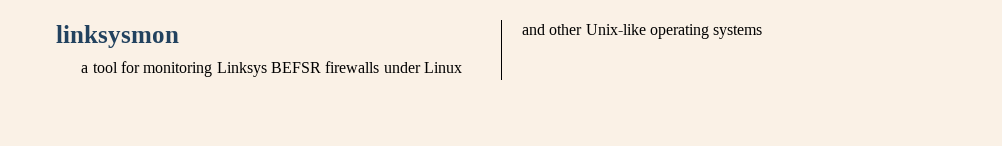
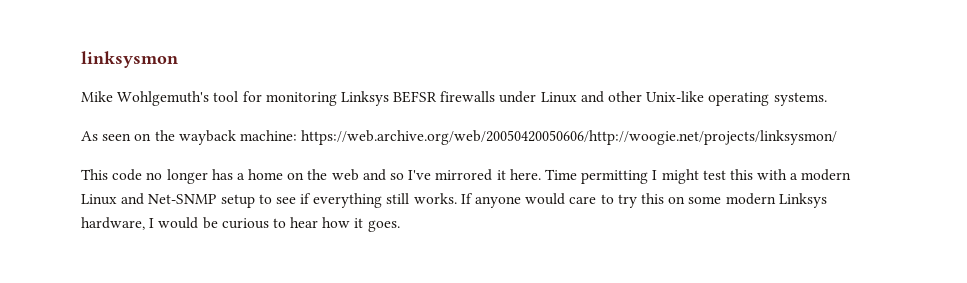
- a tool for monitoring Linksys BEFSR firewalls under Linux and other Unix-like operating systems
+ Mike Wohlgemuth's tool for monitoring Linksys BEFSR firewalls under Linux and other Unix-like operating systems.
+ As seen on the wayback machine: https://web.archive.org/web/20050420050606/http://woogie.net/projects/linksysmon/
+ This code no longer has a home on the web and so I've mirrored it here. Time permitting I might test this with a modern Linux and Net-SNMP setup to see if everything still works. If anyone would care to try this on some modern Linksys hardware, I would be curious to hear how it goes.

